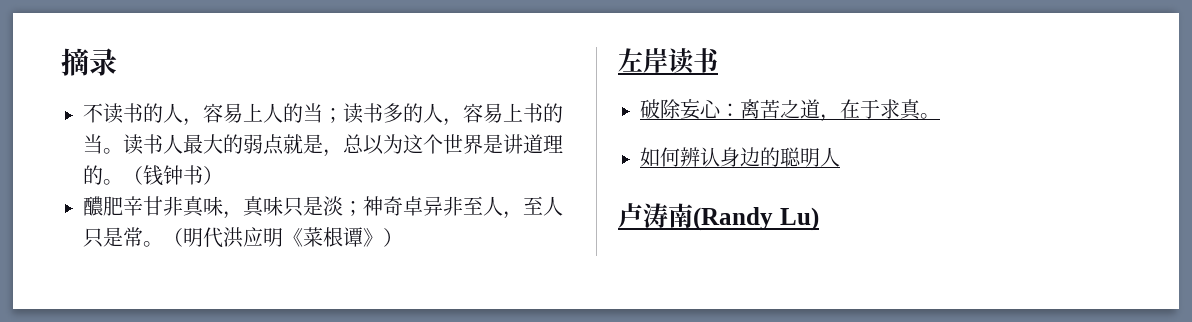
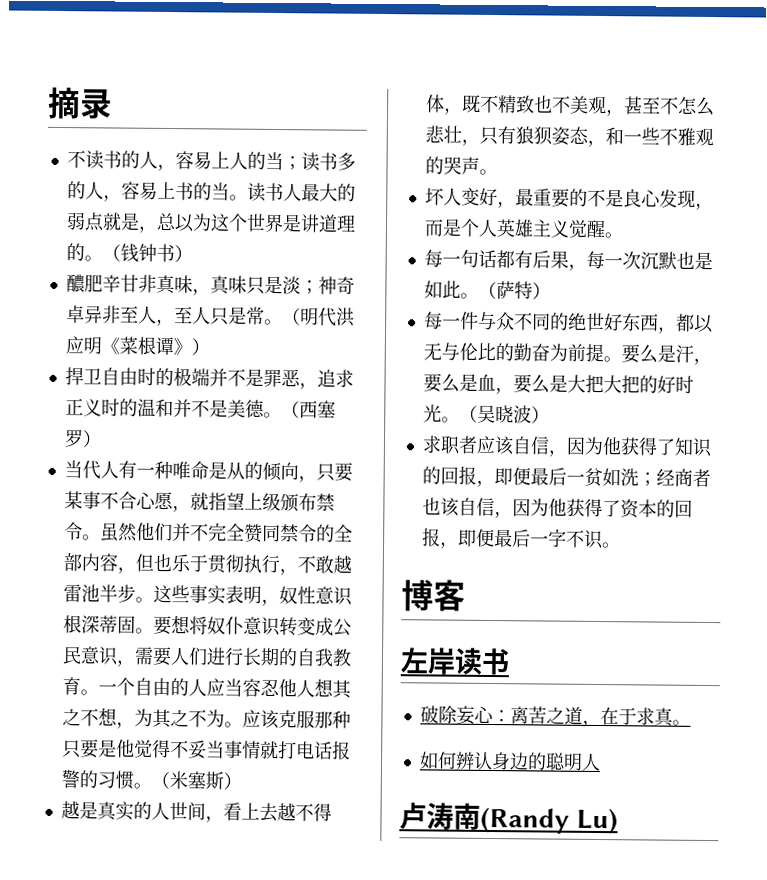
+ 捍卫自由时的极端并不是罪恶，追求正义时的温和并不是美德。（西塞罗）
+ 当代人有一种唯命是从的倾向，只要某事不合心愿，就指望上级颁布禁令。虽然他们并不完全赞同禁令的全部内容，但也乐于贯彻执行，不敢越雷池半步。这些事实表明，奴性意识根深蒂固。要想将奴仆意识转变成公民意识，需要人们进行长期的自我教育。一个自由的人应当容忍他人想其之不想，为其之不为。应该克服那种只要是他觉得不妥当事情就打电话报警的习惯。（米塞斯）
+ 越是真实的人世间，看上去越不得体，既不精致也不美观，甚至不怎么悲壮，只有狼狈姿态，和一些不雅观的哭声。
+ 坏人变好，最重要的不是良心发现，而是个人英雄主义觉醒。
+ 每一句话都有后果，每一次沉默也是如此。（萨特）
+ 每一件与众不同的绝世好东西，都以无与伦比的勤奋为前提。要么是汗，要么是血，要么是大把大把的好时光。（吴晓波）
+ 求职者应该自信，因为他获得了知识的回报，即便最后一贫如洗；经商者也该自信，因为他获得了资本的回报，即便最后一字不识。
+ 博客

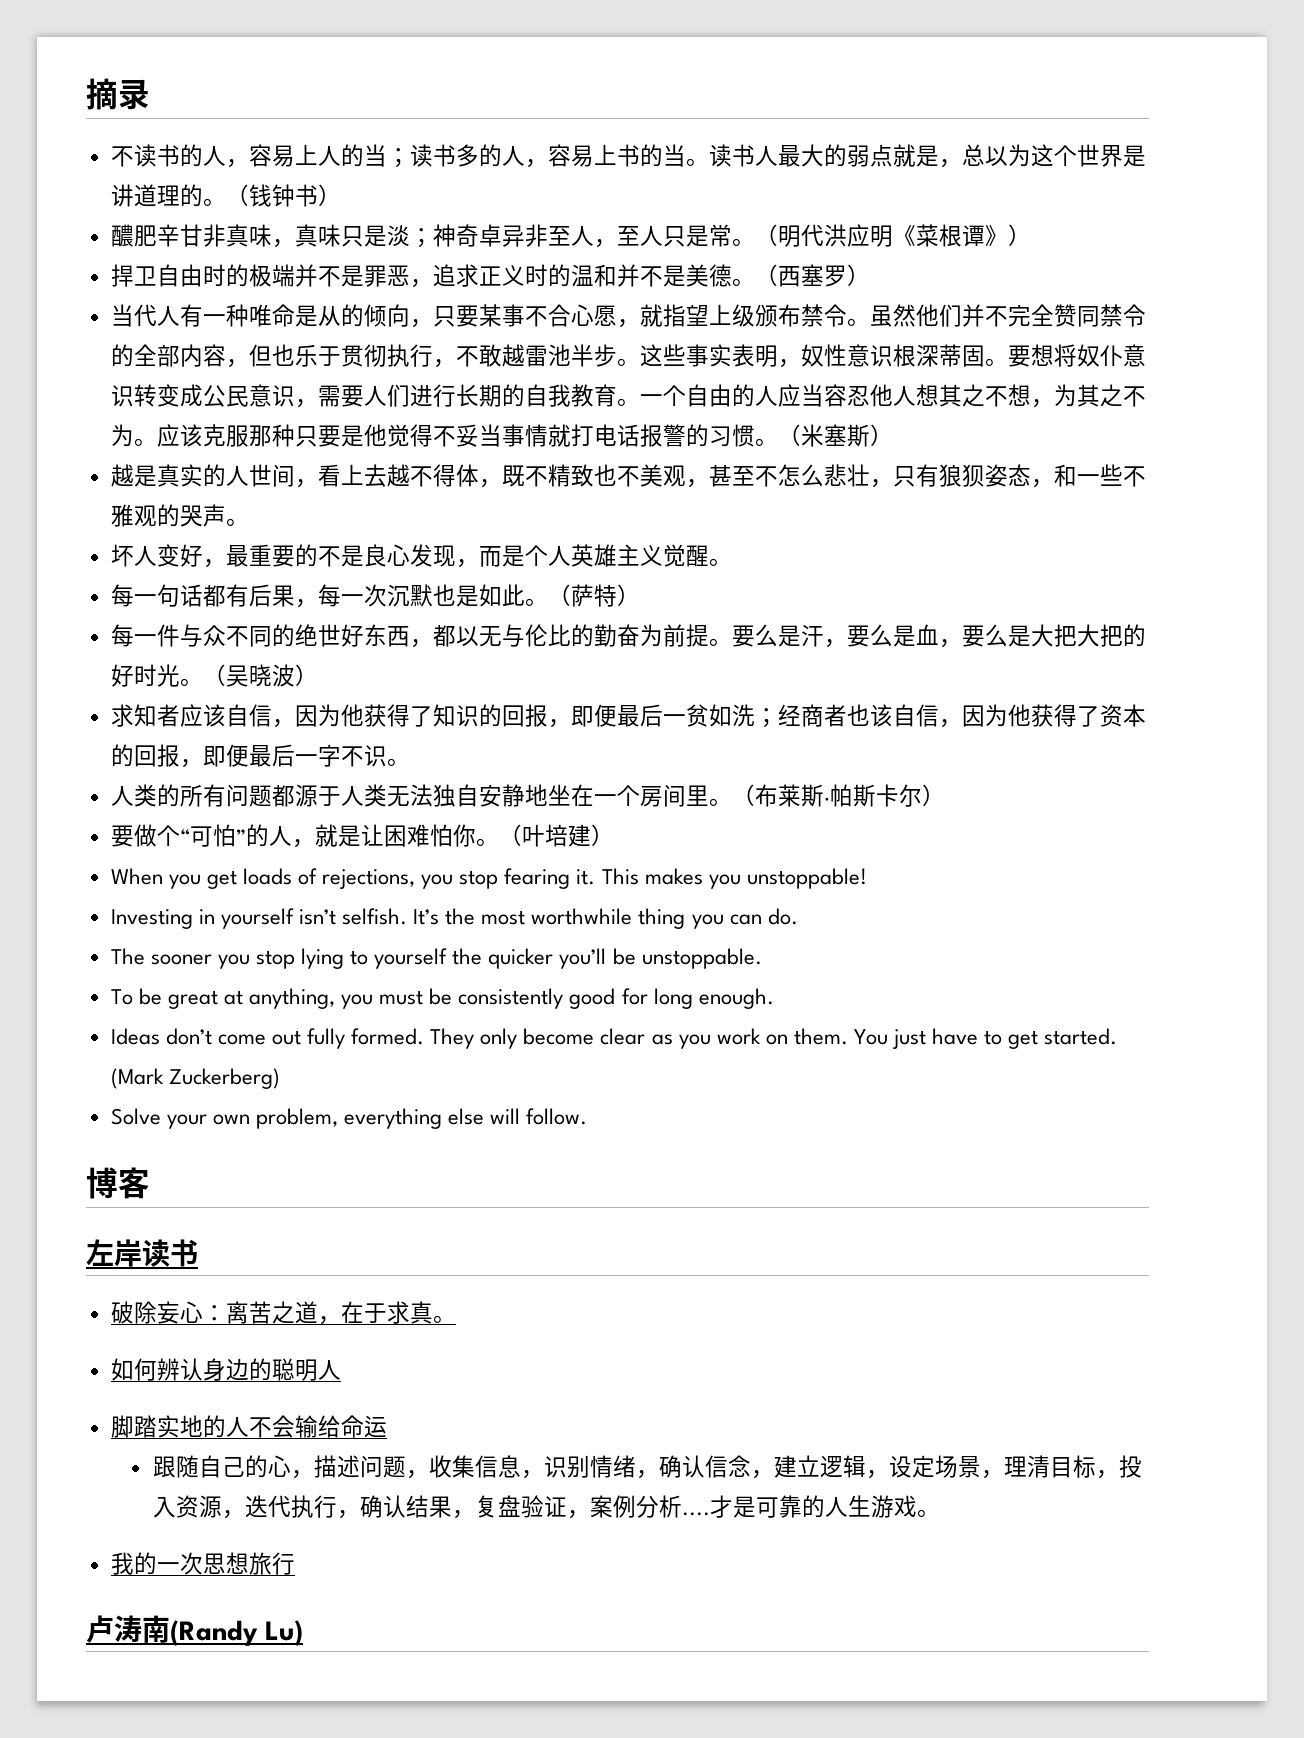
- 求职者应该自信，因为他获得了知识的回报，即便最后一贫如洗；经商者也该自信，因为他获得了资本的回报，即便最后一字不识。
+ 求知者应该自信，因为他获得了知识的回报，即便最后一贫如洗；经商者也该自信，因为他获得了资本的回报，即便最后一字不识。
+ 人类的所有问题都源于人类无法独自安静地坐在一个房间里。（布莱斯·帕斯卡尔）
+ 要做个“可怕”的人，就是让困难怕你。（叶培建）
+ When you get loads of rejections, you stop fearing it. This makes you unstoppable!
+ Investing in yourself isn’t selfish. It’s the most worthwhile thing you can do.
+ The sooner you stop lying to yourself the quicker you’ll be unstoppable.
+ To be great at anything, you must be consistently good for long enough.
+ Ideas don’t come out fully formed. They only become clear as you work on them. You just have to get started. (Mark Zuckerberg)
+ Solve your own problem, everything else will follow.
+ 脚踏实地的人不会输给命运
+ 跟随自己的心，描述问题，收集信息，识别情绪，确认信念，建立逻辑，设定场景，理清目标，投入资源，迭代执行，确认结果，复盘验证，案例分析....才是可靠的人生游戏。
+ 我的一次思想旅行

